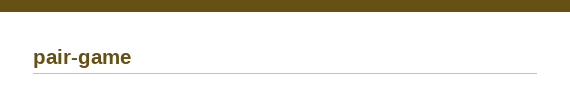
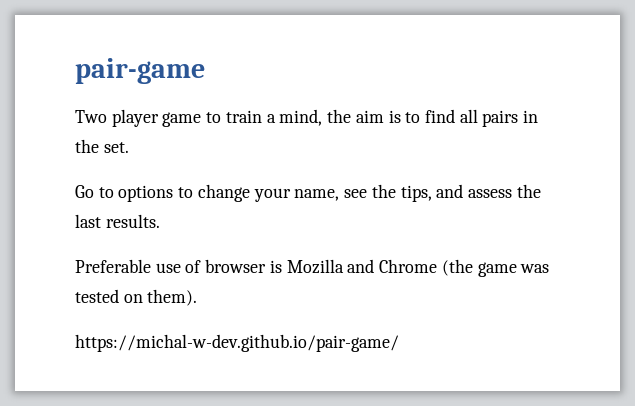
+ Two player game to train a mind, the aim is to find all pairs in the set.
+ Go to options to change your name, see the tips, and assess the last results.
+ Preferable use of browser is Mozilla and Chrome (the game was tested on them).
+ https://michal-w-dev.github.io/pair-game/

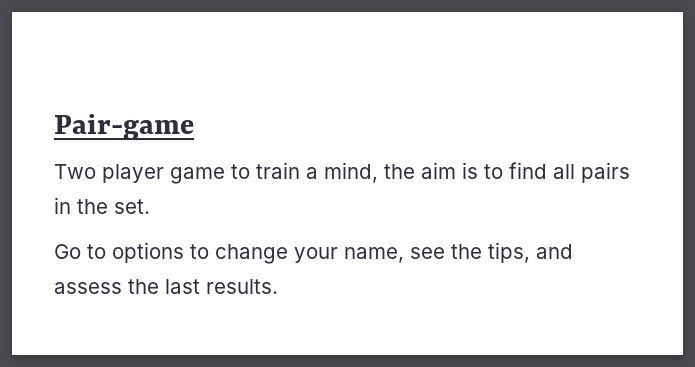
- pair-game
+ Pair-game
- Preferable use of browser is Mozilla and Chrome (the game was tested on them).
- https://michal-w-dev.github.io/pair-game/

